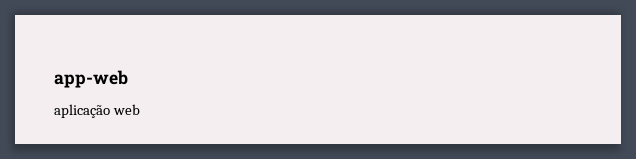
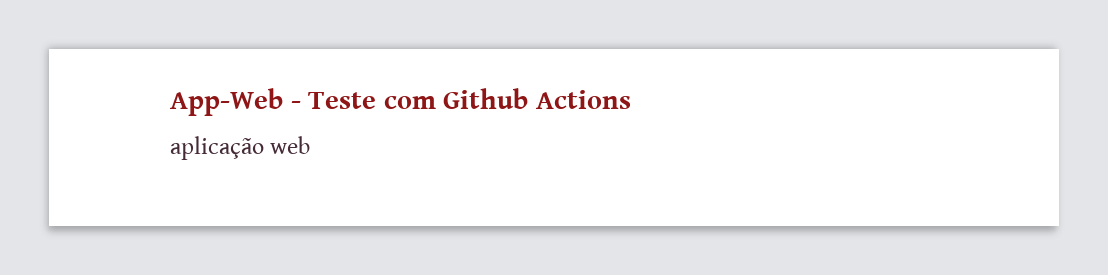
- app-web
+ App-Web - Teste com Github Actions

